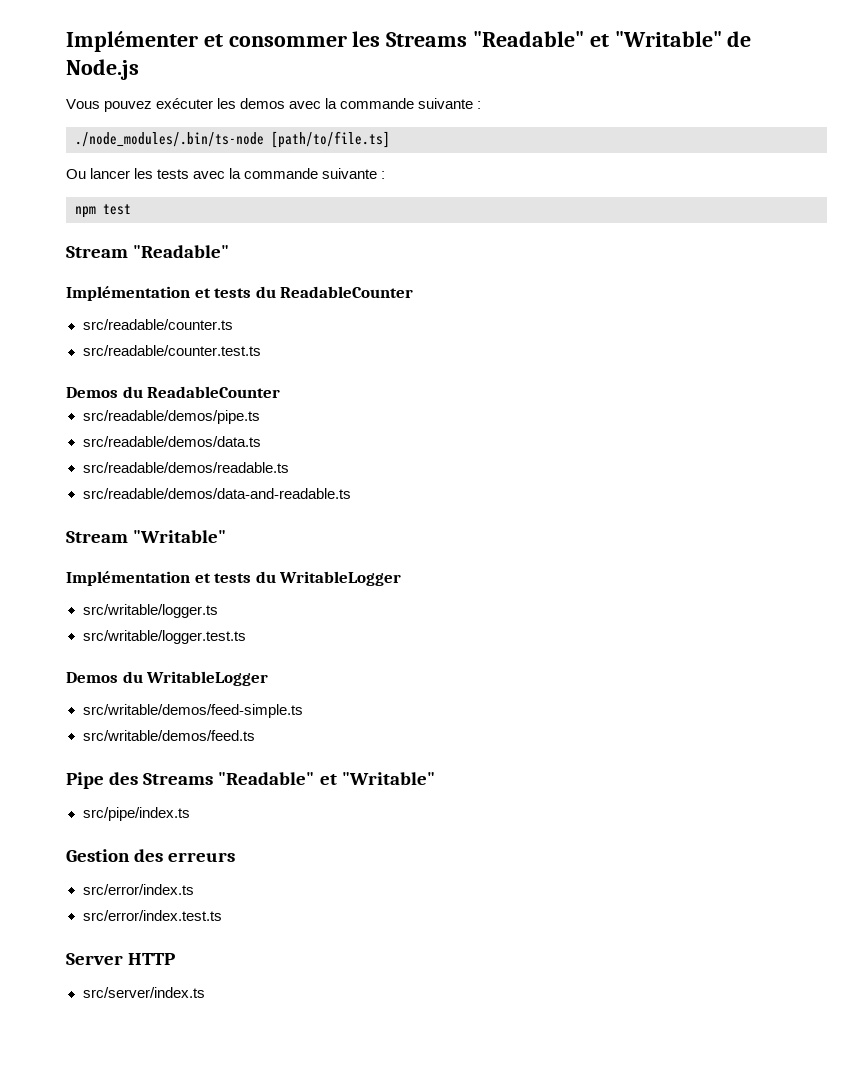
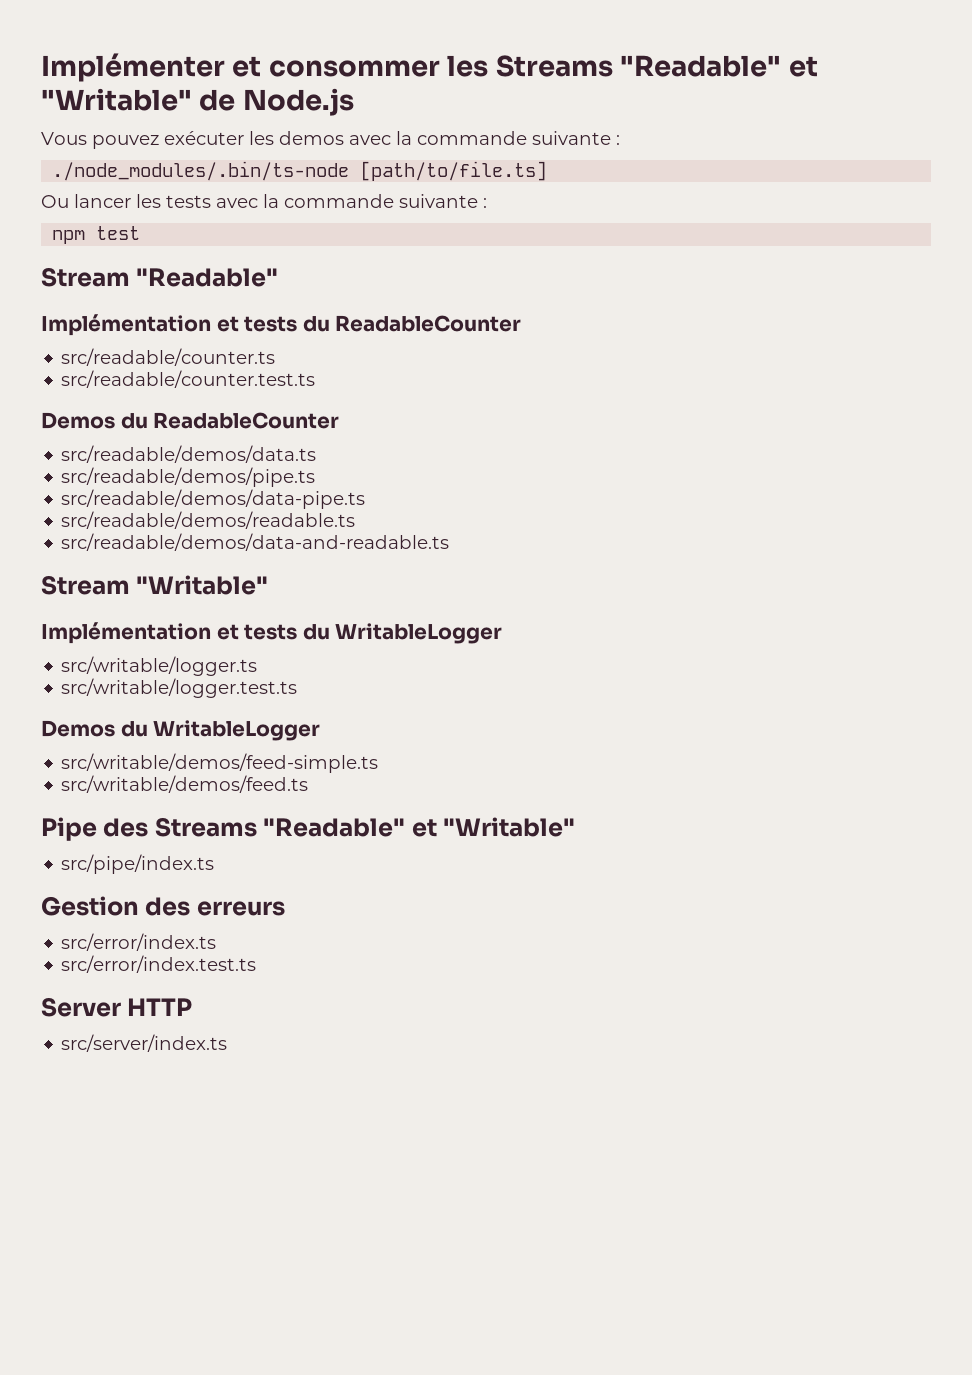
+ src/readable/demos/data.ts
- src/readable/demos/data.ts
+ src/readable/demos/data-pipe.ts

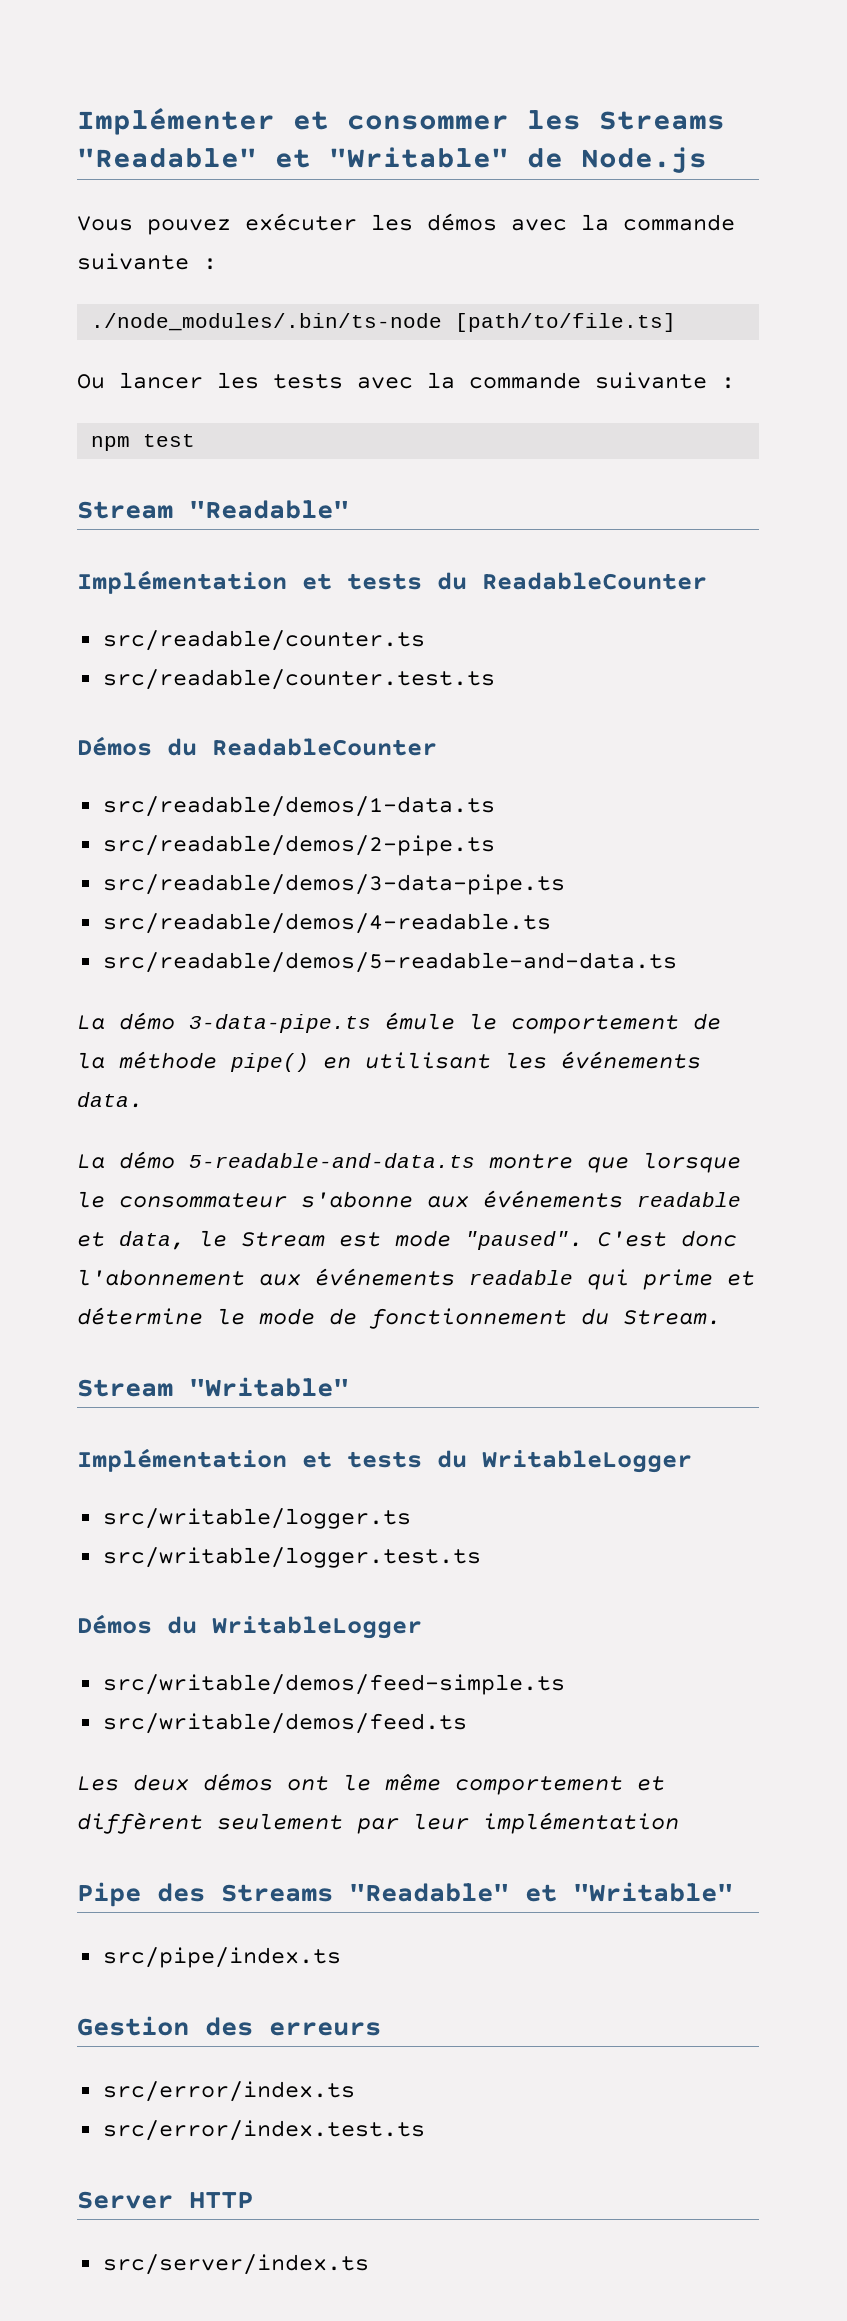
- Vous pouvez exécuter les demos avec la commande suivante :
+ Vous pouvez exécuter les démos avec la commande suivante :
- Demos du ReadableCounter
- src/readable/demos/data.ts
- src/readable/demos/pipe.ts
- src/readable/demos/data-pipe.ts
- src/readable/demos/readable.ts
- src/readable/demos/data-and-readable.ts
+ Démos du ReadableCounter
+ src/readable/demos/1-data.ts
+ src/readable/demos/2-pipe.ts
+ src/readable/demos/3-data-pipe.ts
+ src/readable/demos/4-readable.ts
+ src/readable/demos/5-readable-and-data.ts
+ La démo 3-data-pipe.ts émule le comportement de la méthode pipe() en utilisant les événements data.
+ La démo 5-readable-and-data.ts montre que lorsque le consommateur s'abonne aux événements readable et data, le Stream est mode "paused". C'est donc l'abonnement aux événements readable qui prime et détermine le mode de fonctionnement du Stream.
- Demos du WritableLogger
+ Démos du WritableLogger
+ Les deux démos ont le même comportement et diffèrent seulement par leur implémentation

